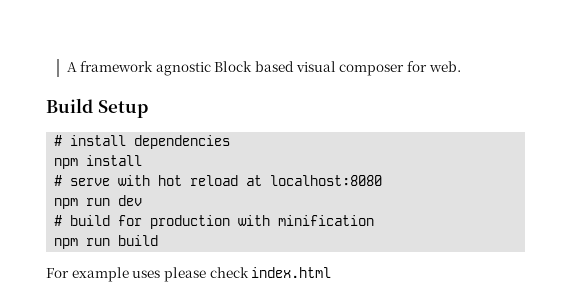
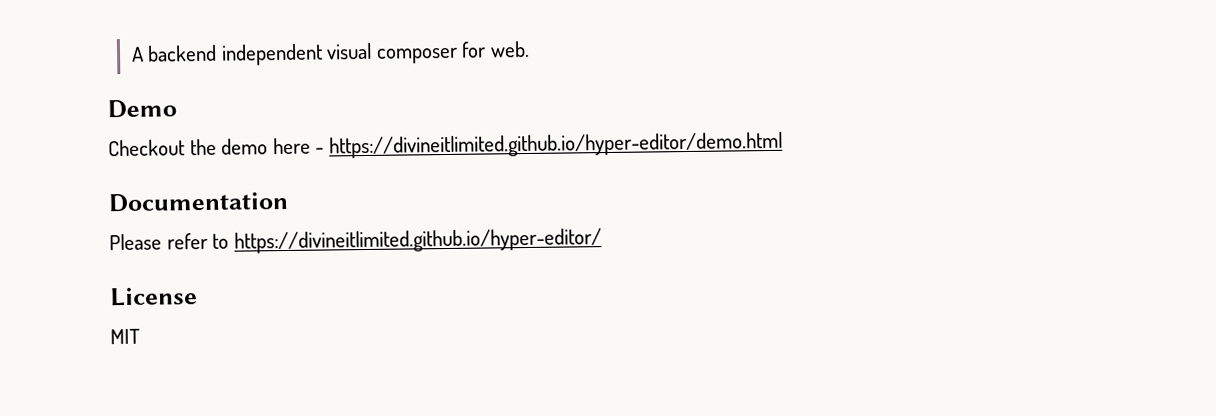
- A framework agnostic Block based visual composer for web.
+ A backend independent visual composer for web.
- Build Setup
- # install dependencies
- npm install
- # serve with hot reload at localhost:8080
- npm run dev
- # build for production with minification
- npm run build
- For example uses please check index.html
+ Demo
+ Checkout the demo here - https://divineitlimited.github.io/hyper-editor/demo.html
+ Documentation
+ Please refer to https://divineitlimited.github.io/hyper-editor/
+ License
+ MIT

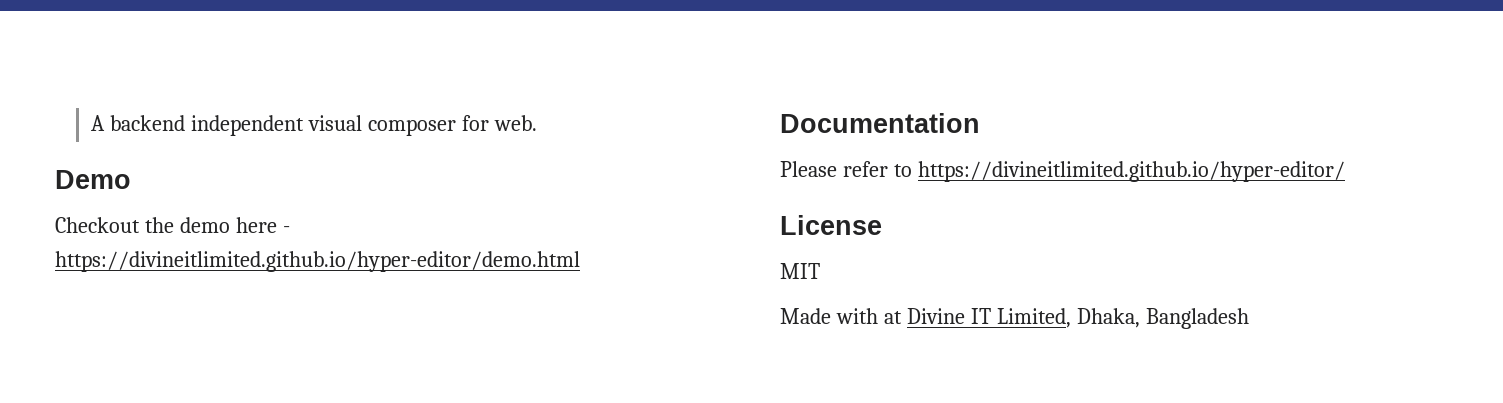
+ Made with at Divine IT Limited, Dhaka, Bangladesh

